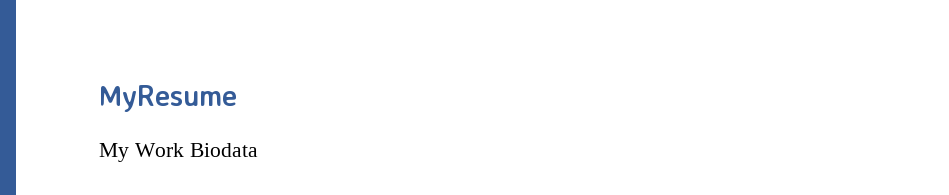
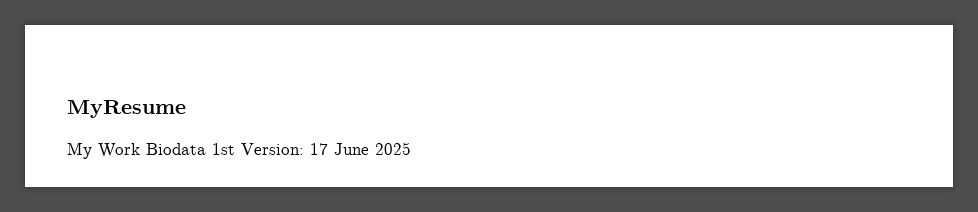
- My Work Biodata
+ My Work Biodata 1st Version: 17 June 2025

